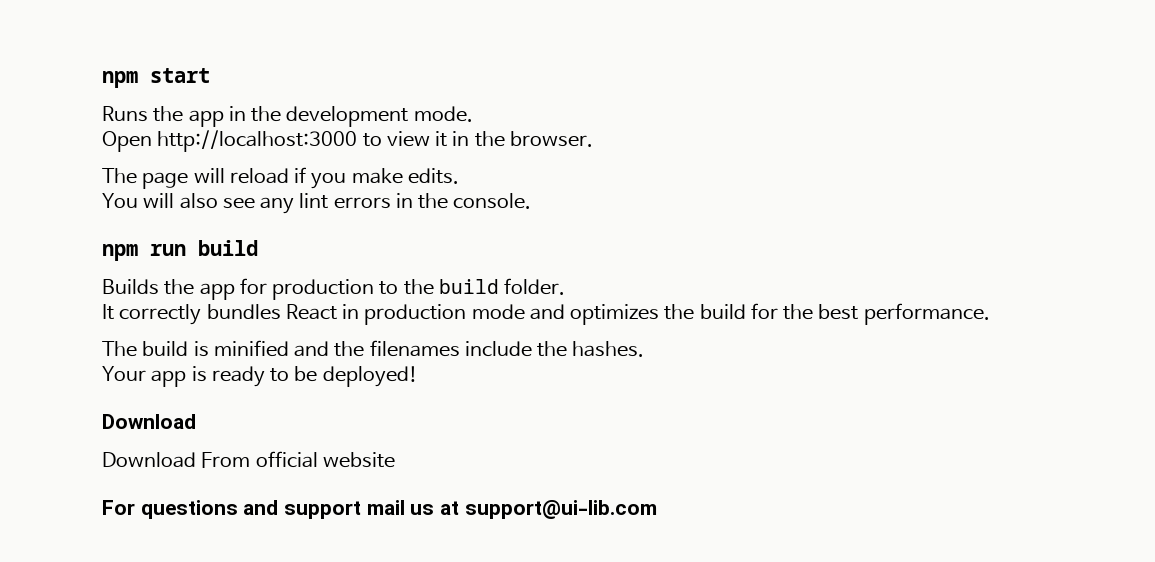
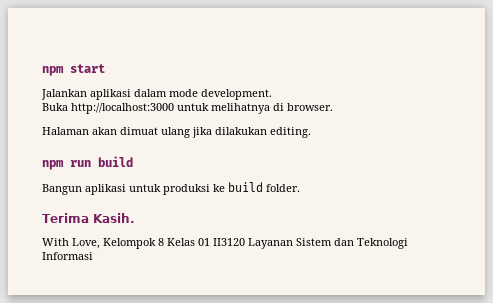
- Runs the app in the development mode.
- Open http://localhost:3000 to view it in the browser.
- The page will reload if you make edits.
- You will also see any lint errors in the console.
+ Jalankan aplikasi dalam mode development.
+ Buka http://localhost:3000 untuk melihatnya di browser.
+ Halaman akan dimuat ulang jika dilakukan editing.
  npm run build
- Builds the app for production to the build folder.
- It correctly bundles React in production mode and optimizes the build for the best performance.
- The build is minified and the filenames include the hashes.
- Your app is ready to be deployed!
- Download
- Download From official website
- For questions and support mail us at support@ui-lib.com
+ Bangun aplikasi untuk produksi ke build folder.
+ Terima Kasih.
+ With Love, Kelompok 8 Kelas 01 II3120 Layanan Sistem dan Teknologi Informasi

